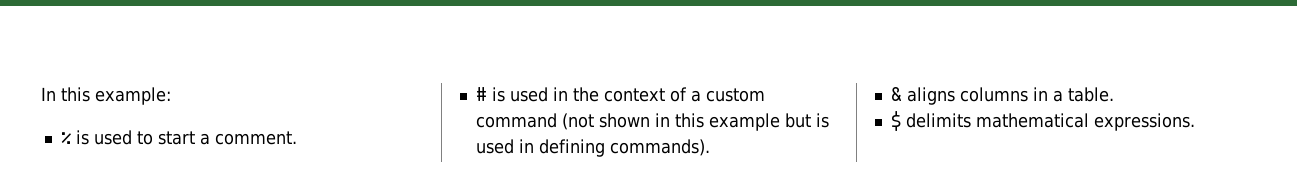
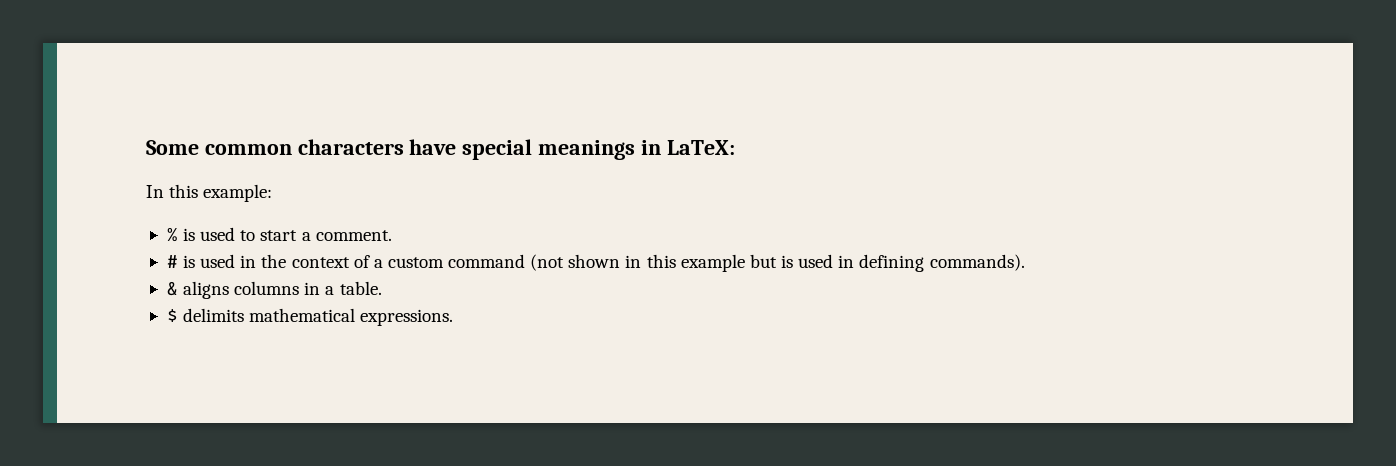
+ Some common characters have special meanings in LaTeX:

